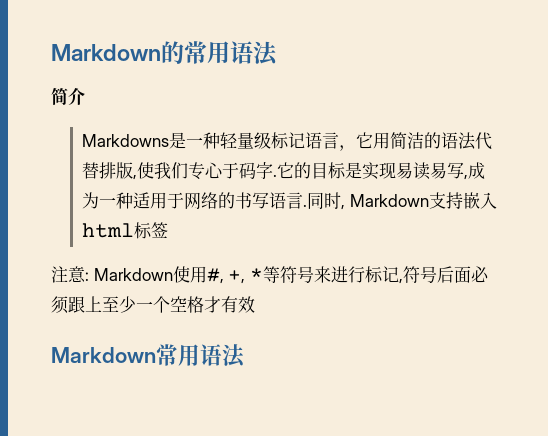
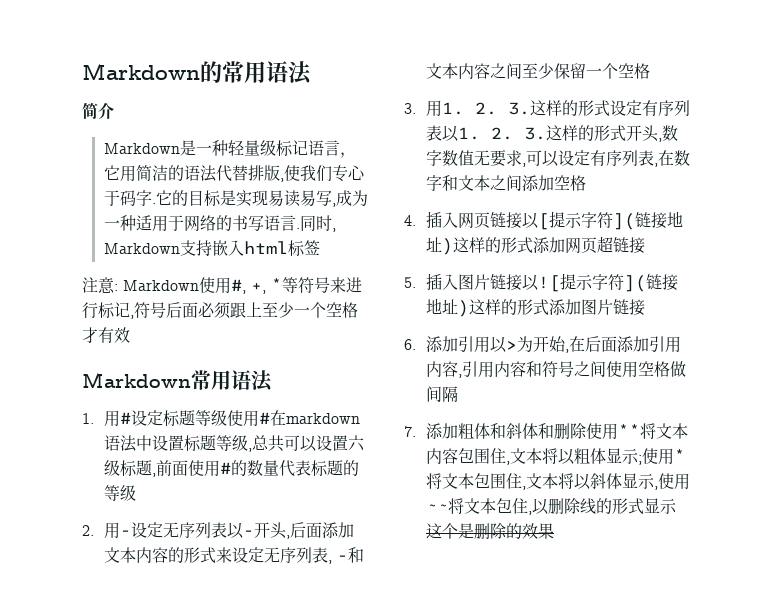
- Markdowns是一种轻量级标记语言，它用简洁的语法代替排版,使我们专心于码字.
+ Markdown是一种轻量级标记语言，它用简洁的语法代替排版,使我们专心于码字.
+ 1.用#设定标题等级使用#在markdown语法中设置标题等级,总共可以设置六级标题,前面使用#的数量代表标题的等级
+ 2.用-设定无序列表以-开头,后面添加文本内容的形式来设定无序列表, -和文本内容之间至少保留一个空格
+ 3.用1. 2. 3.这样的形式设定有序列表以1. 2. 3.这样的形式开头,数字数值无要求,可以设定有序列表,在数字和文本之间添加空格
+ 4.插入网页链接以[提示字符](链接地址)这样的形式添加网页超链接
+ 5.插入图片链接以![提示字符](链接地址)这样的形式添加图片链接
+ 6.添加引用以>为开始,在后面添加引用内容,引用内容和符号之间使用空格做间隔
+ 7.添加粗体和斜体和删除使用**将文本内容包围住,文本将以粗体显示;使用*将文本包围住,文本将以斜体显示,使用~~将文本包住,以删除线的形式显示这个是删除的效果

